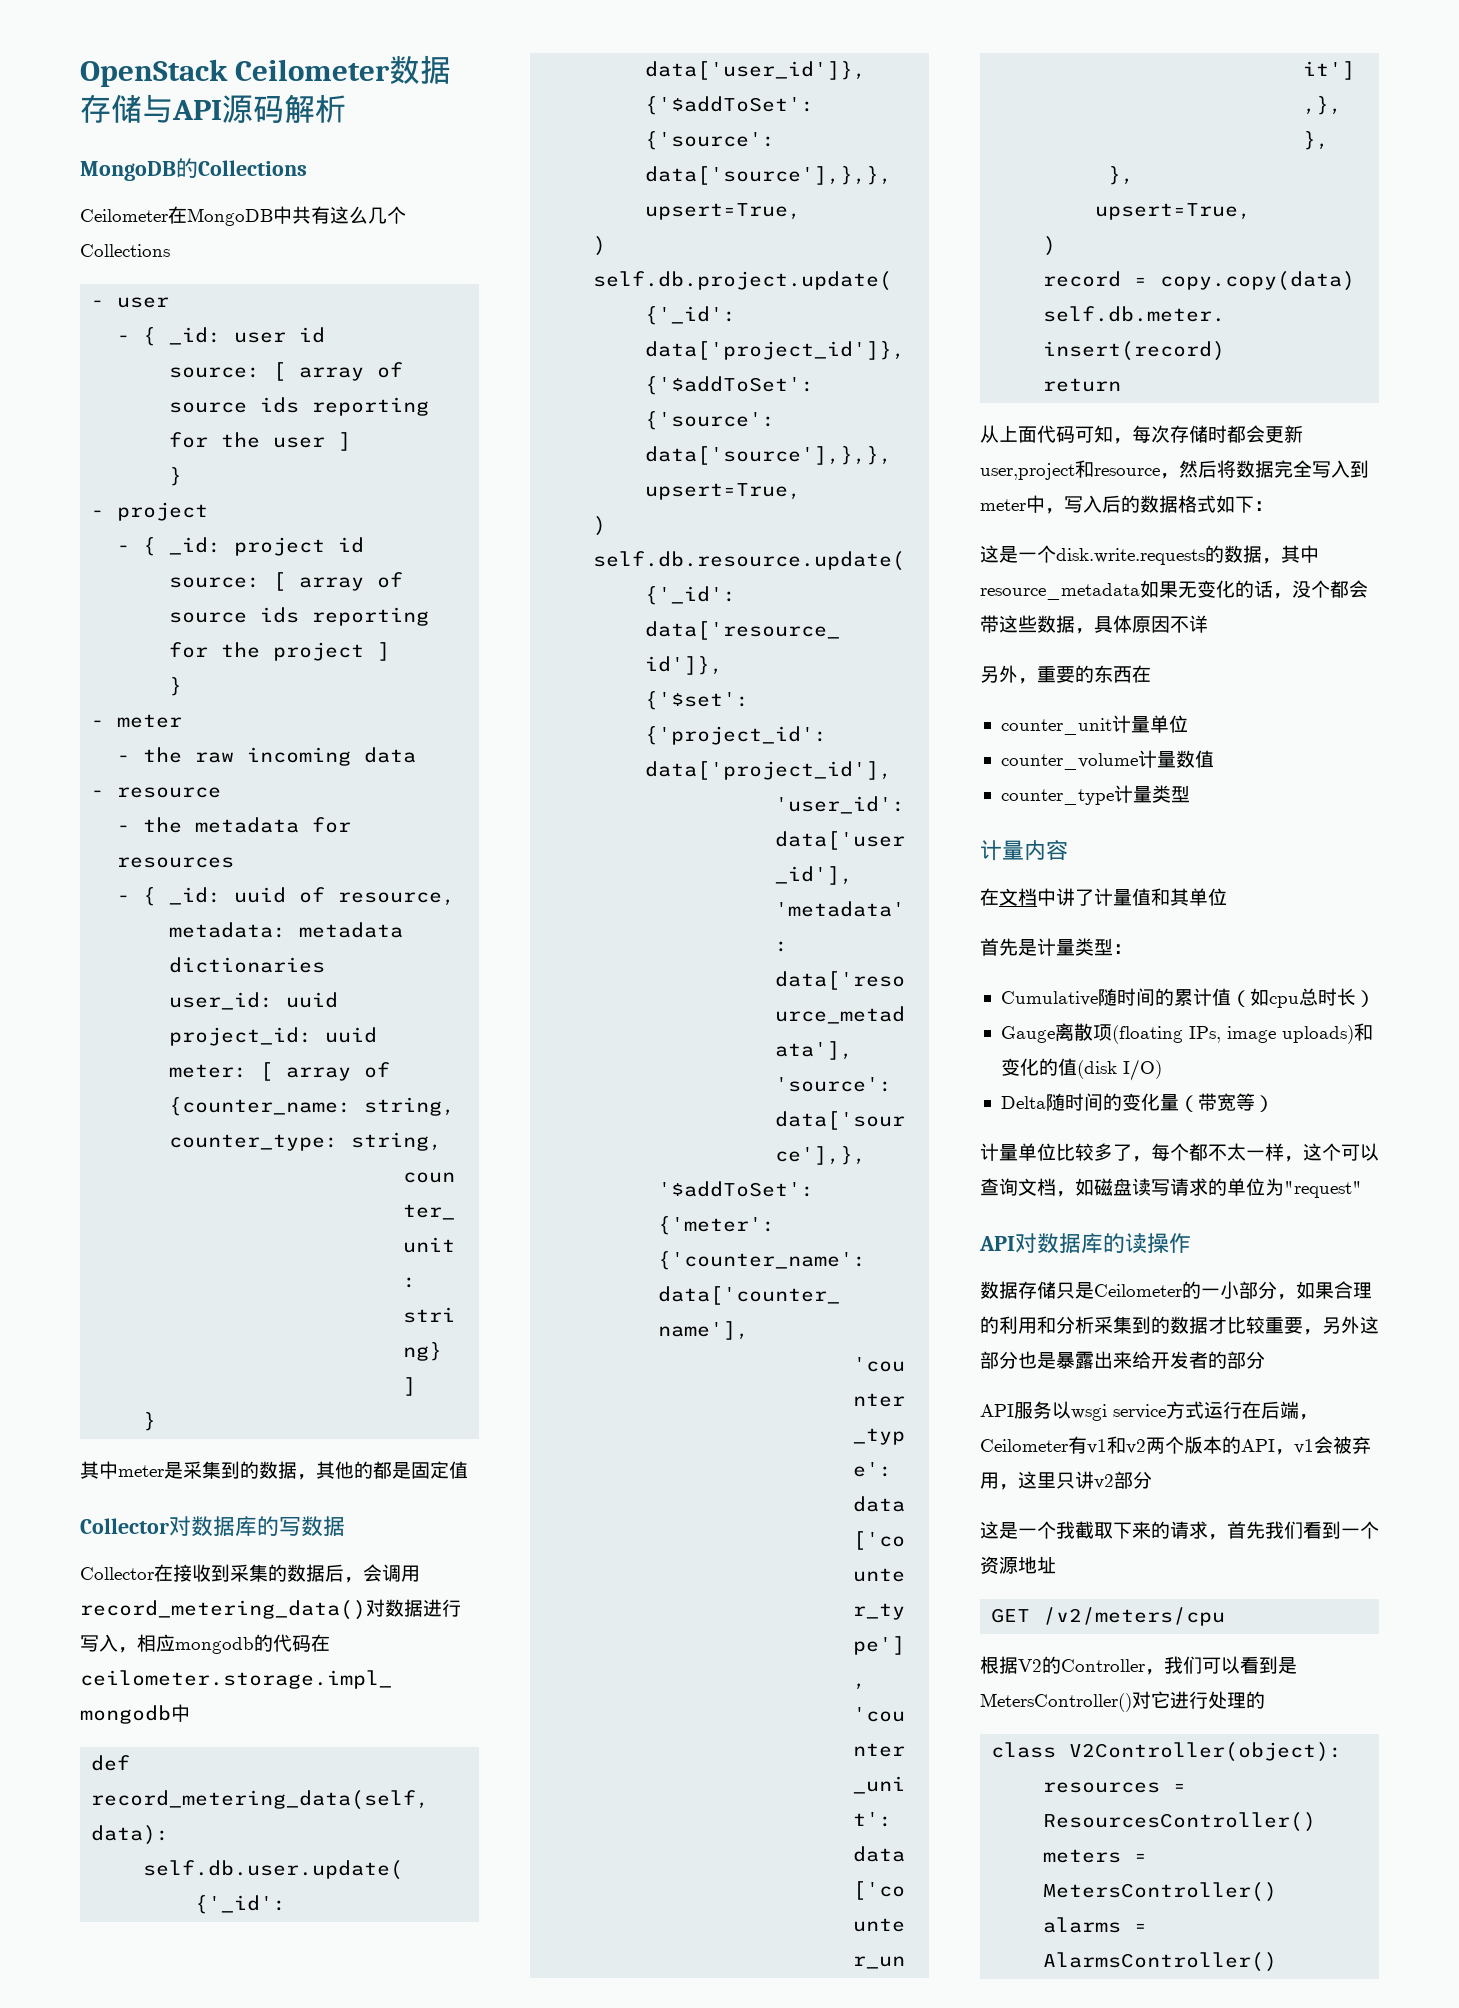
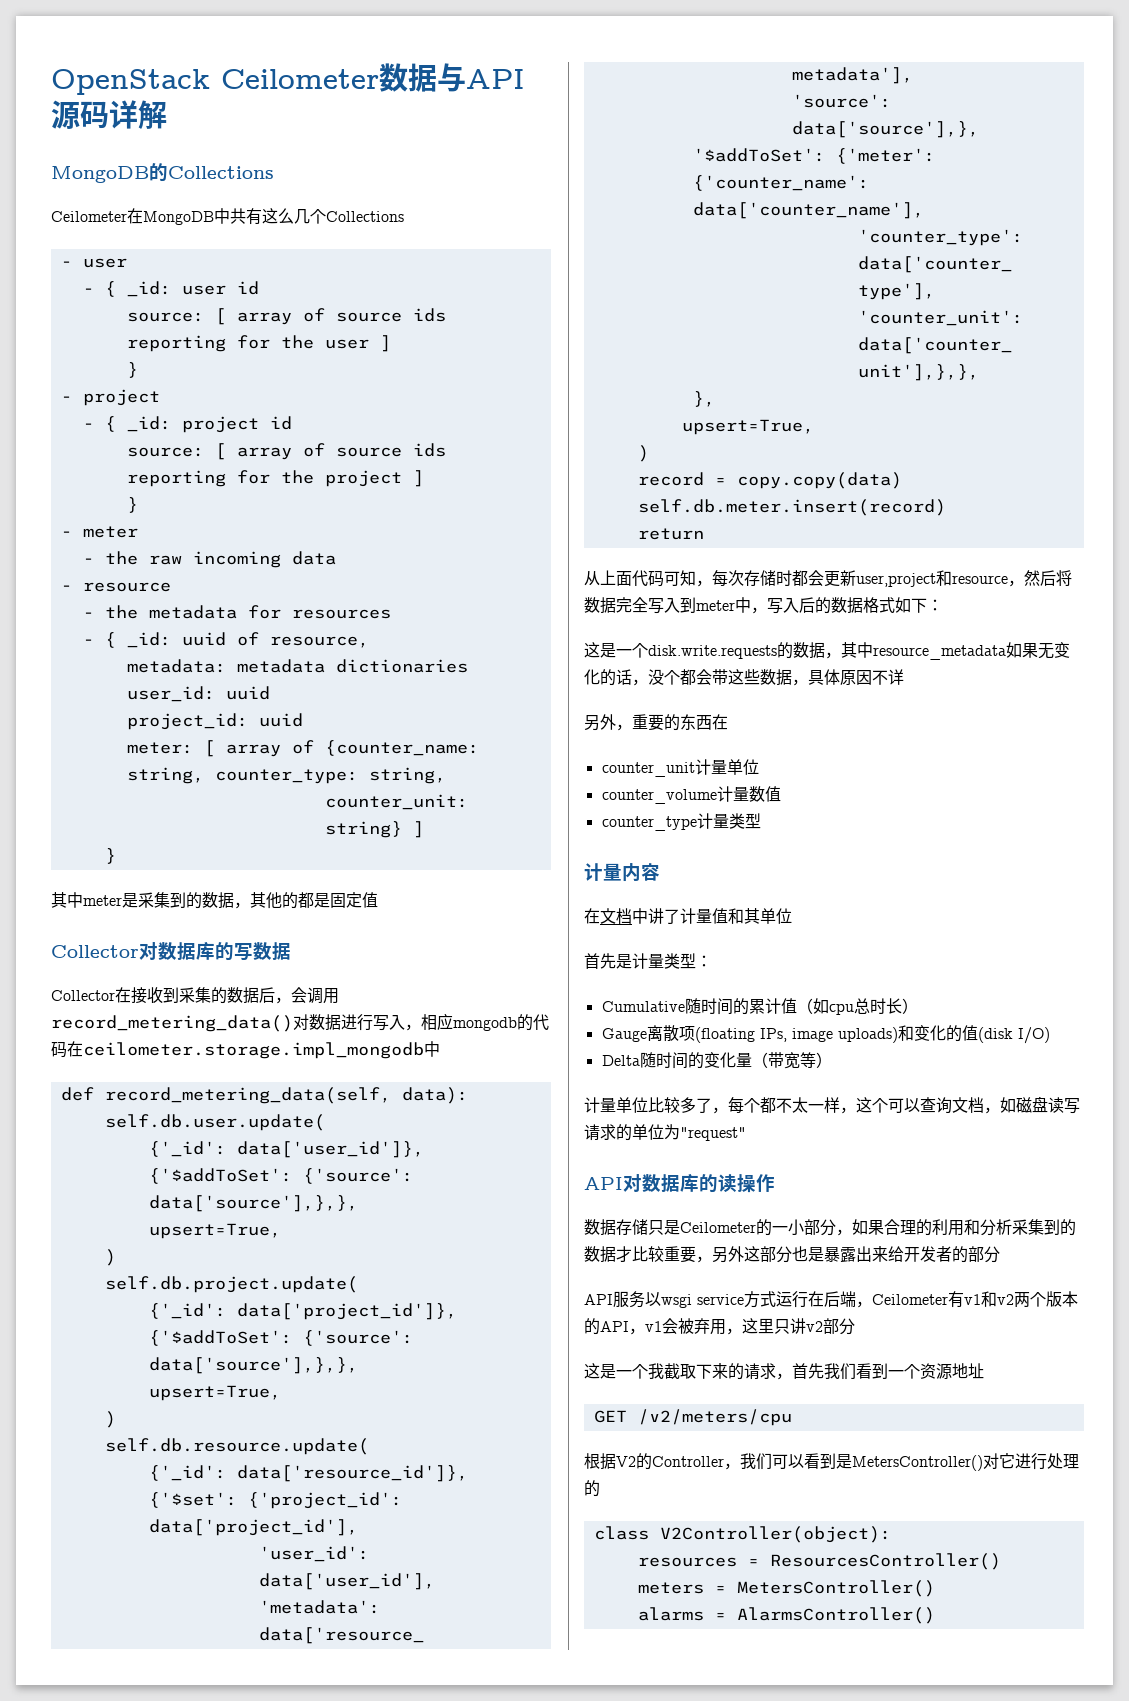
- OpenStack Ceilometer数据存储与API源码解析
+ OpenStack Ceilometer数据与API源码详解

